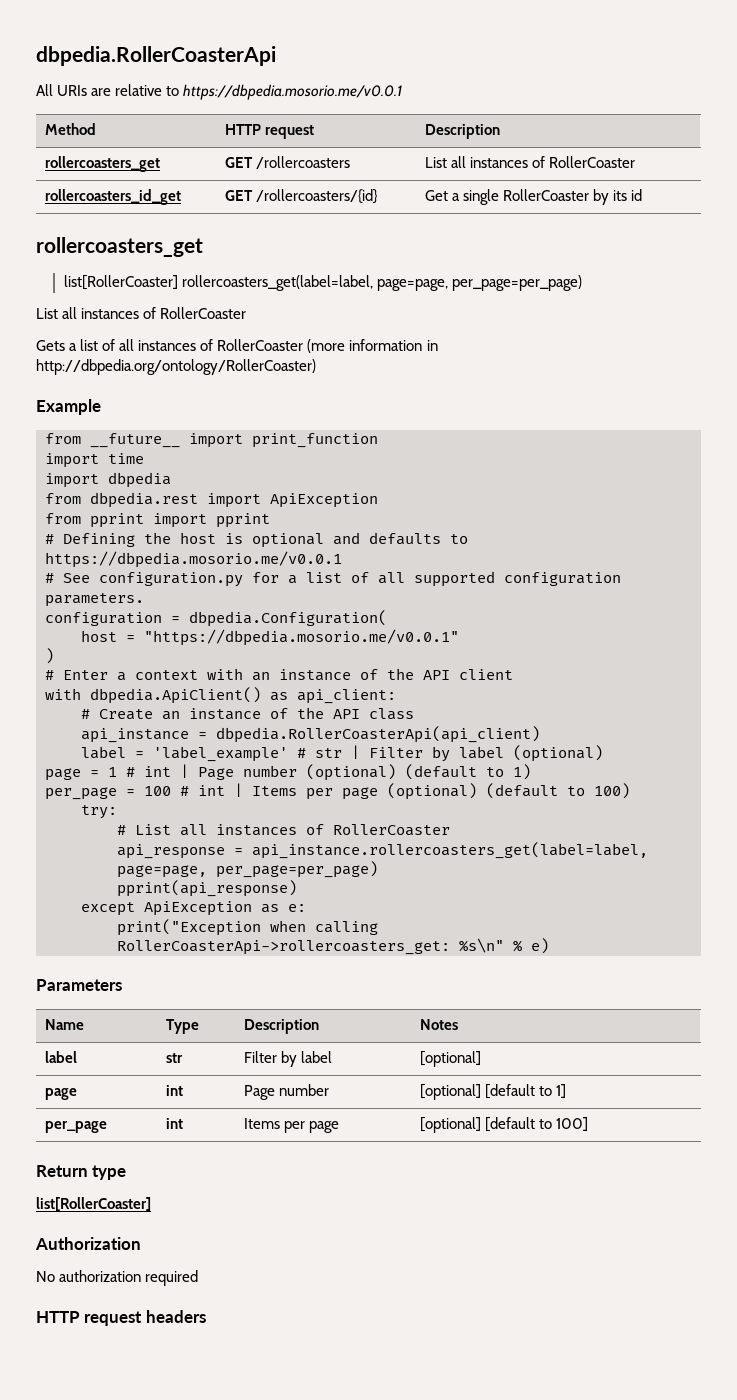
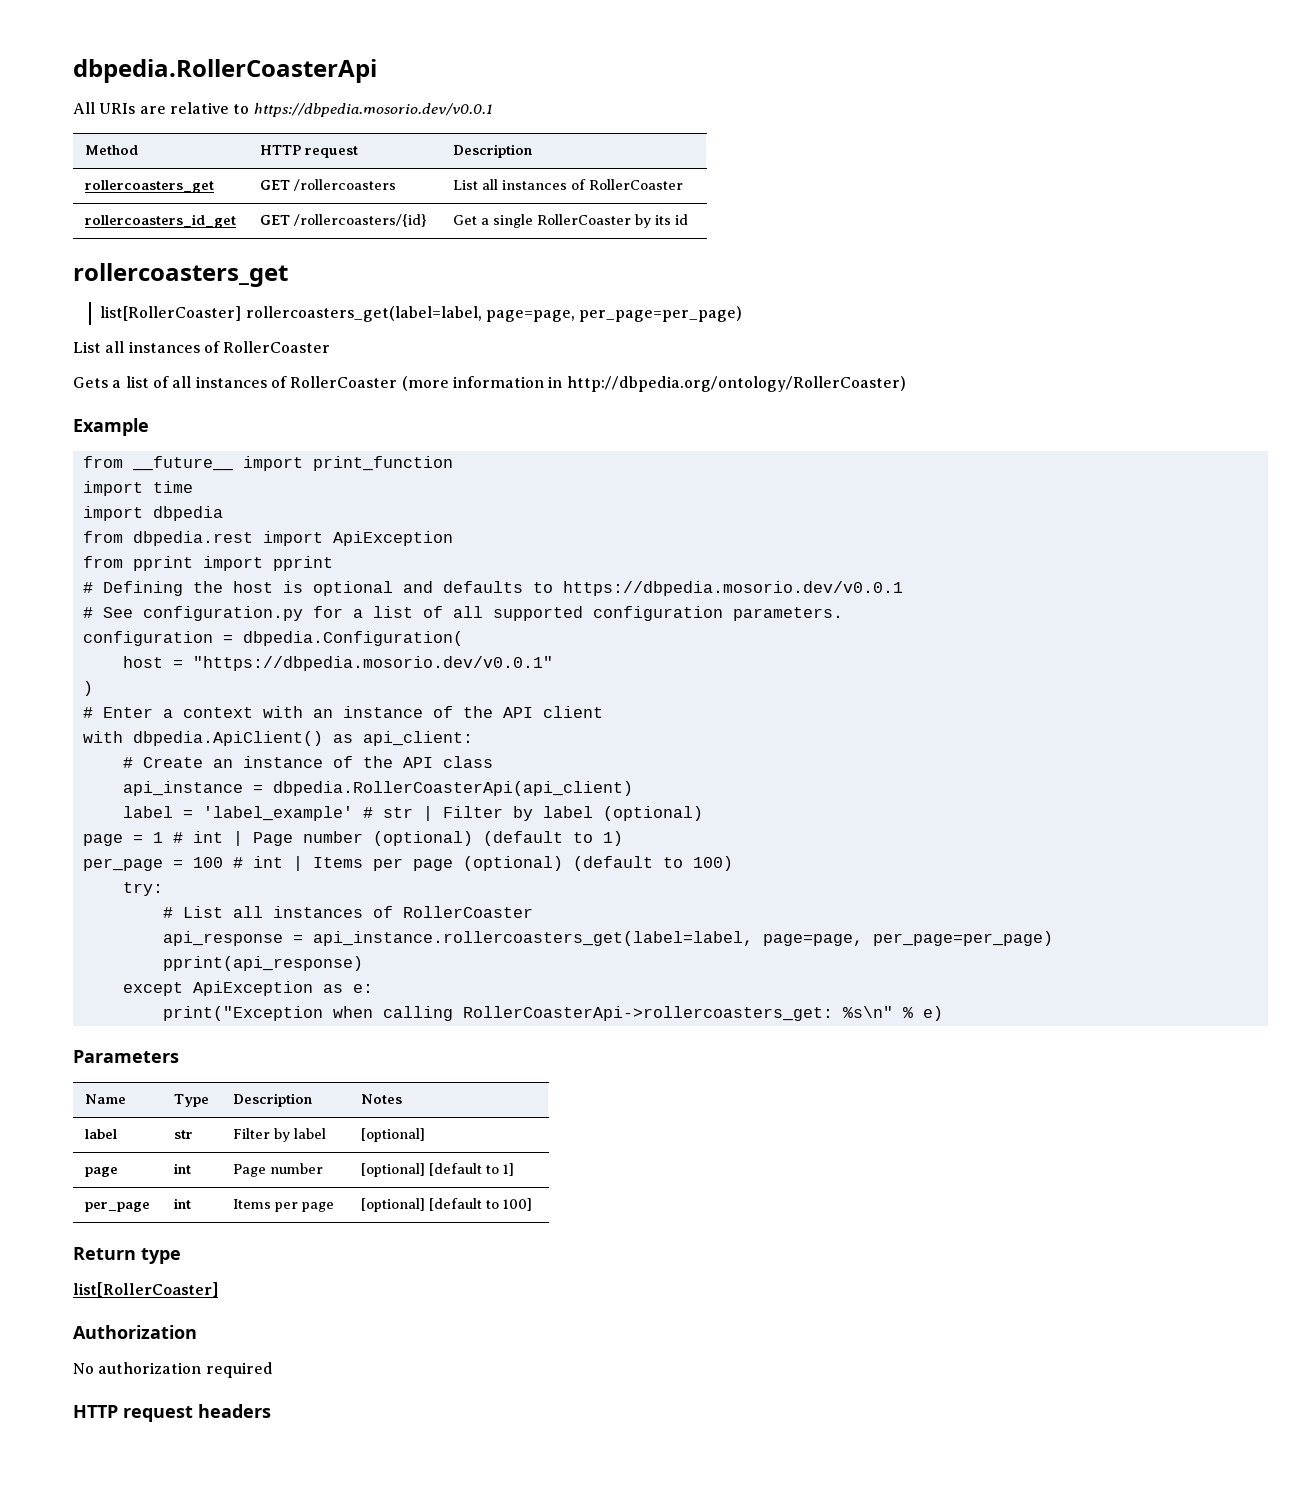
- All URIs are relative to https://dbpedia.mosorio.me/v0.0.1
+ All URIs are relative to https://dbpedia.mosorio.dev/v0.0.1
- # Defining the host is optional and defaults to https://dbpedia.mosorio.me/v0.0.1
+ # Defining the host is optional and defaults to https://dbpedia.mosorio.dev/v0.0.1
- host = "https://dbpedia.mosorio.me/v0.0.1"
+ host = "https://dbpedia.mosorio.dev/v0.0.1"

